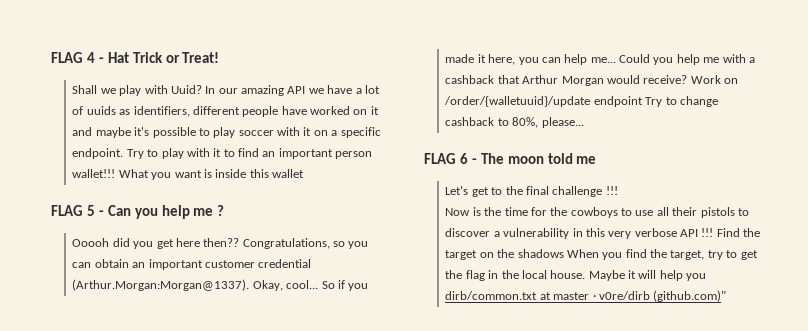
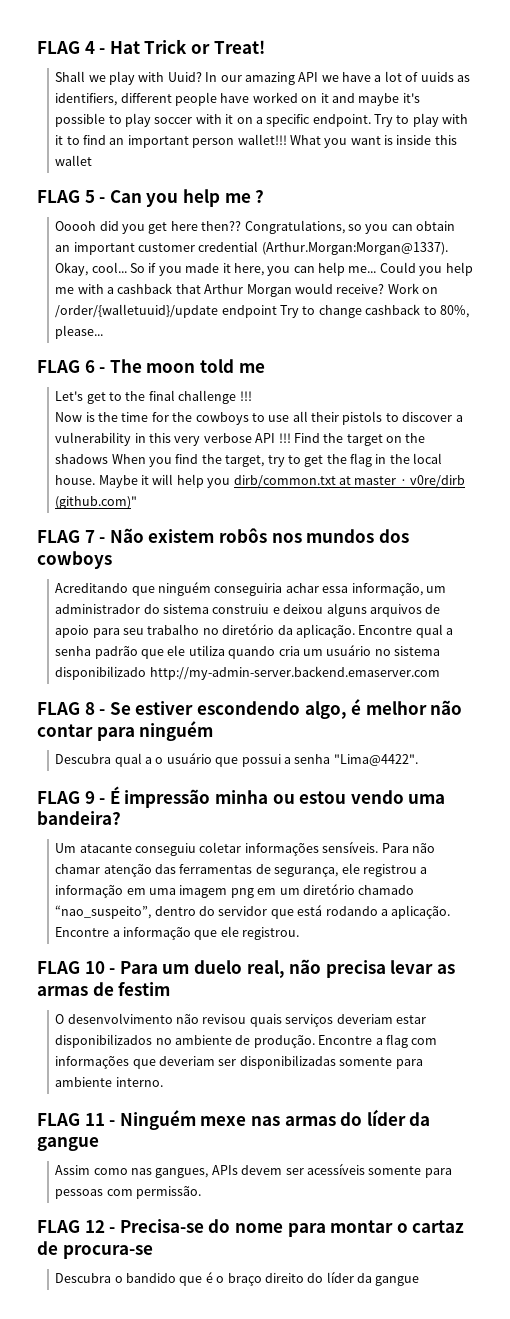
+ FLAG 7 - Não existem robôs nos mundos dos cowboys
+ Acreditando que ninguém conseguiria achar essa informação, um administrador do sistema construiu e deixou alguns arquivos de apoio para seu trabalho no diretório da aplicação. Encontre qual a senha padrão que ele utiliza quando cria um usuário no sistema disponibilizado http://my-admin-server.backend.emaserver.com
+ FLAG 8 - Se estiver escondendo algo, é melhor não contar para ninguém
+ Descubra qual a o usuário que possui a senha "Lima@4422".
+ FLAG 9 - É impressão minha ou estou vendo uma bandeira?
+ Um atacante conseguiu coletar informações sensíveis. Para não chamar atenção das ferramentas de segurança, ele registrou a informação em uma imagem png em um diretório chamado “nao_suspeito”, dentro do servidor que está rodando a aplicação. Encontre a informação que ele registrou.
+ FLAG 10 - Para um duelo real, não precisa levar as armas de festim
+ O desenvolvimento não revisou quais serviços deveriam estar disponibilizados no ambiente de produção. Encontre a flag com informações que deveriam ser disponibilizadas somente para ambiente interno.
+ FLAG 11 - Ninguém mexe nas armas do líder da gangue
+ Assim como nas gangues, APIs devem ser acessíveis somente para pessoas com permissão.
+ FLAG 12 - Precisa-se do nome para montar o cartaz de procura-se
+ Descubra o bandido que é o braço direito do líder da gangue

